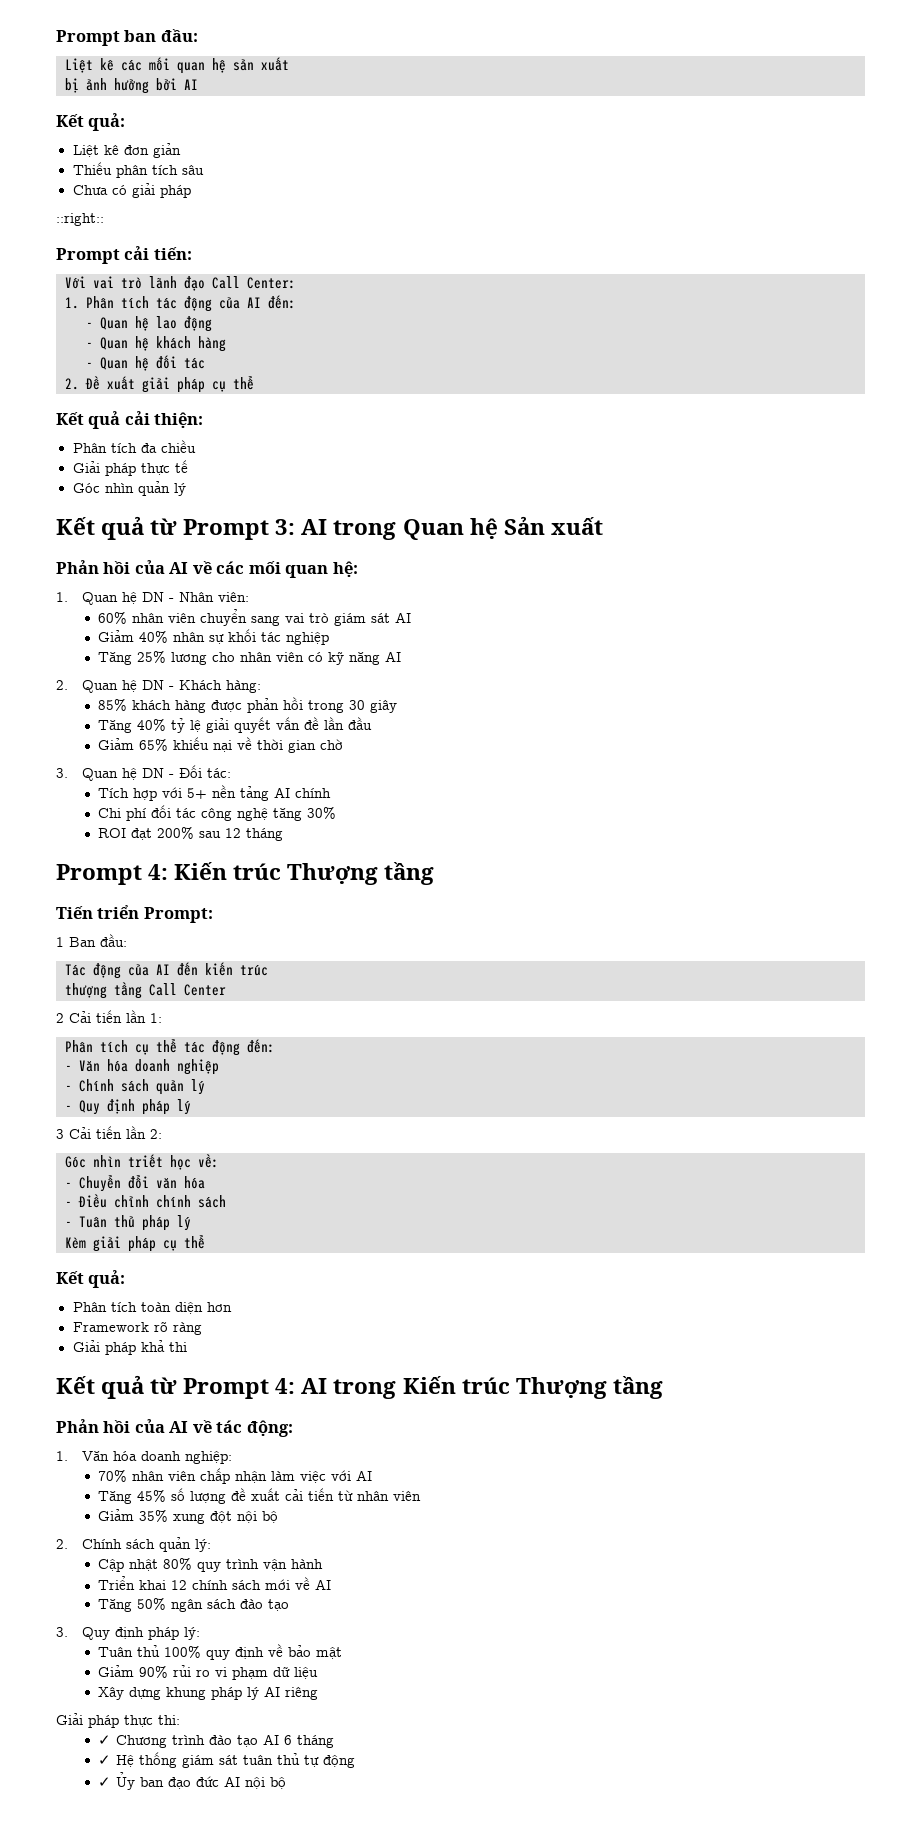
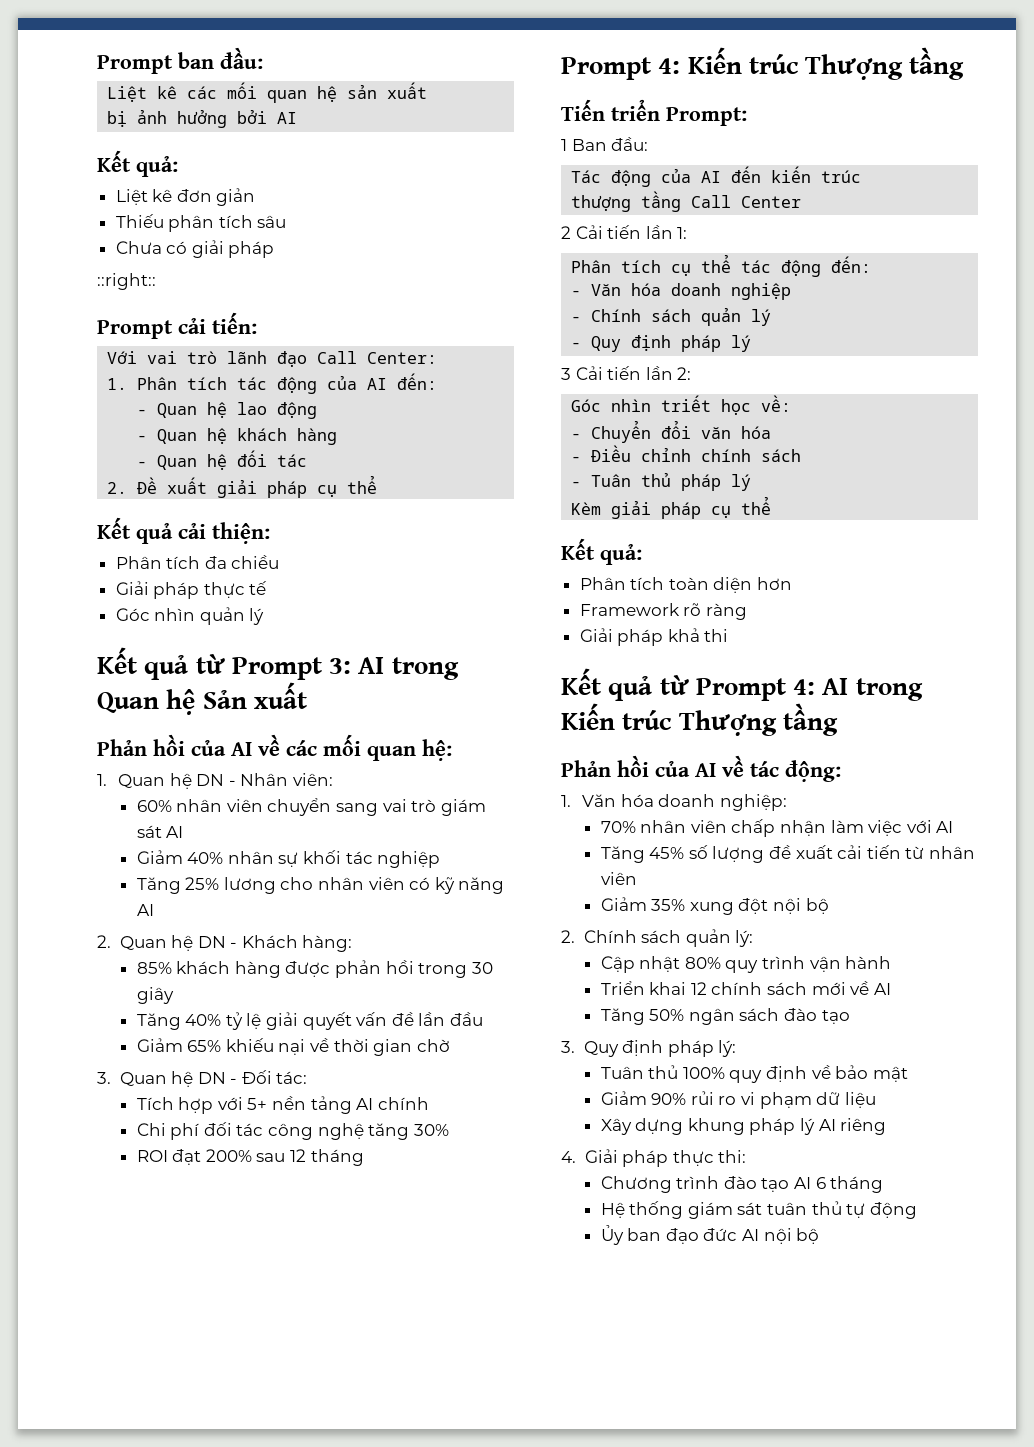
- Giải pháp thực thi:
+ 4. Giải pháp thực thi:
- ✓ Chương trình đào tạo AI 6 tháng
+ Chương trình đào tạo AI 6 tháng
- ✓ Hệ thống giám sát tuân thủ tự động
+ Hệ thống giám sát tuân thủ tự động
- ✓ Ủy ban đạo đức AI nội bộ
+ Ủy ban đạo đức AI nội bộ

